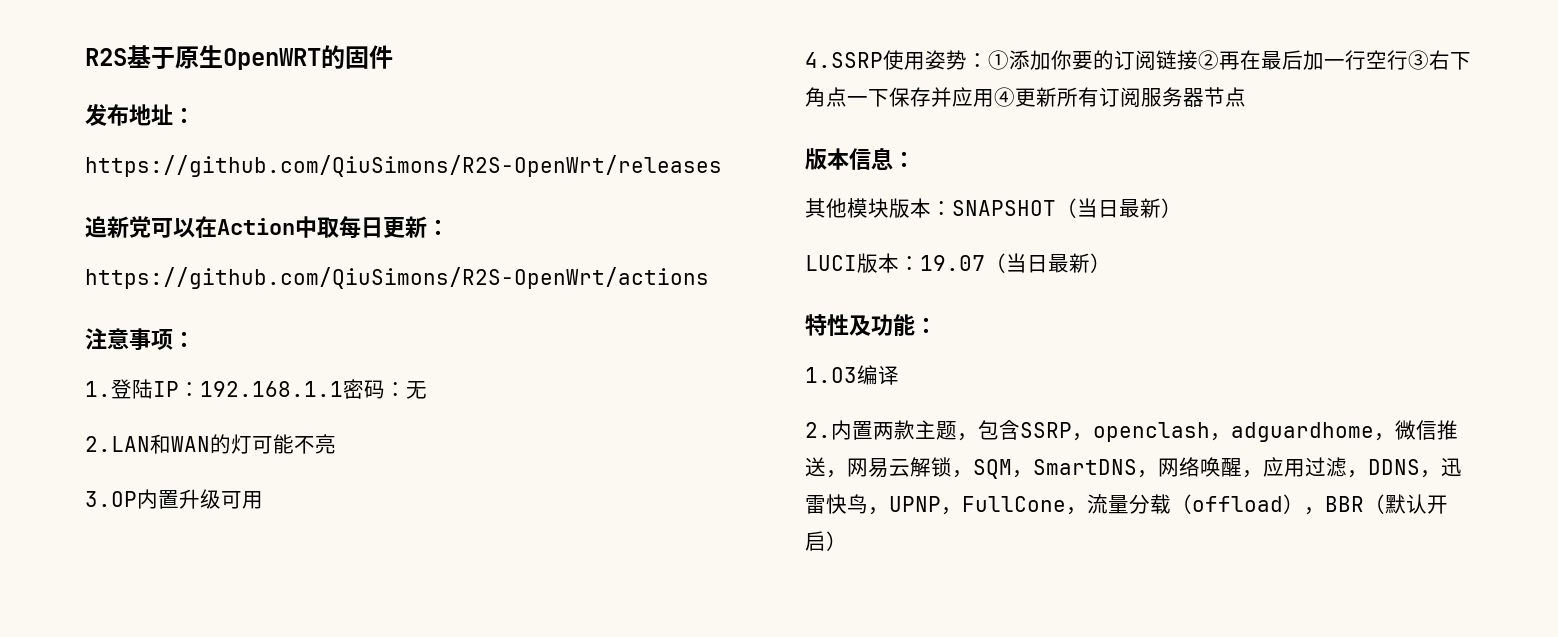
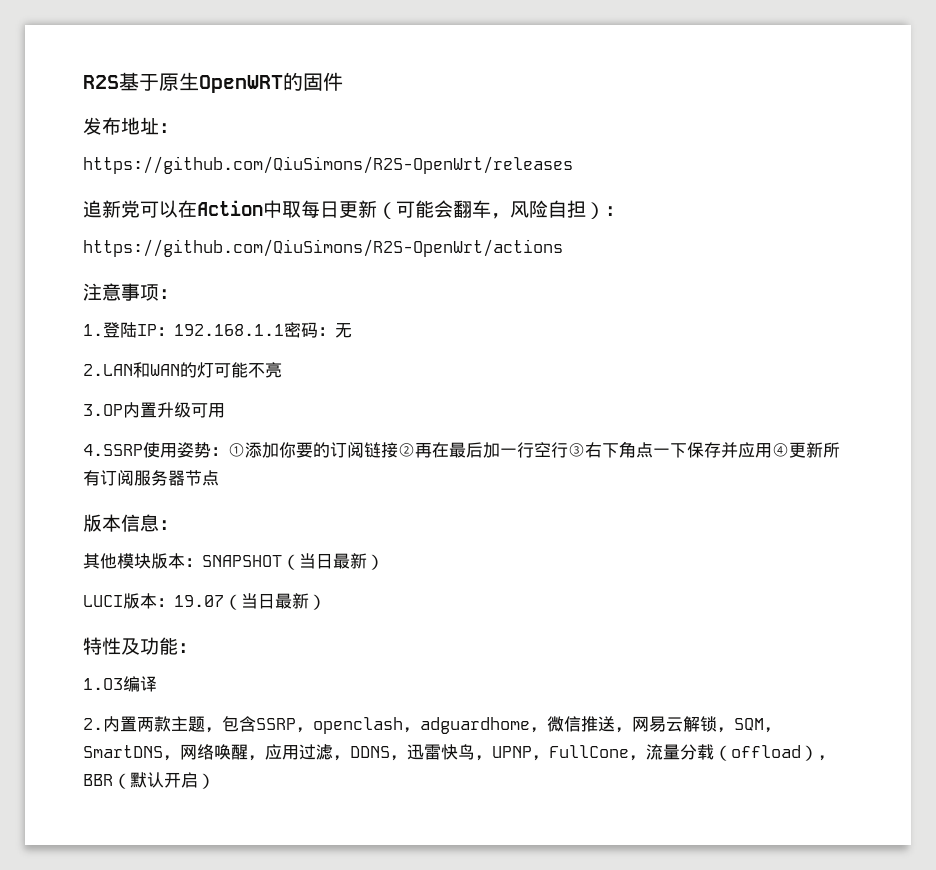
- 追新党可以在Action中取每日更新：
+ 追新党可以在Action中取每日更新（可能会翻车，风险自担）：

